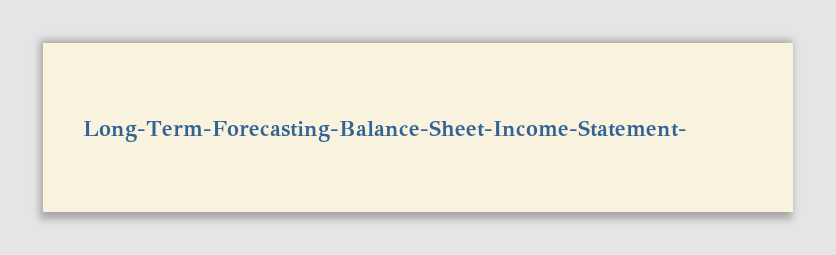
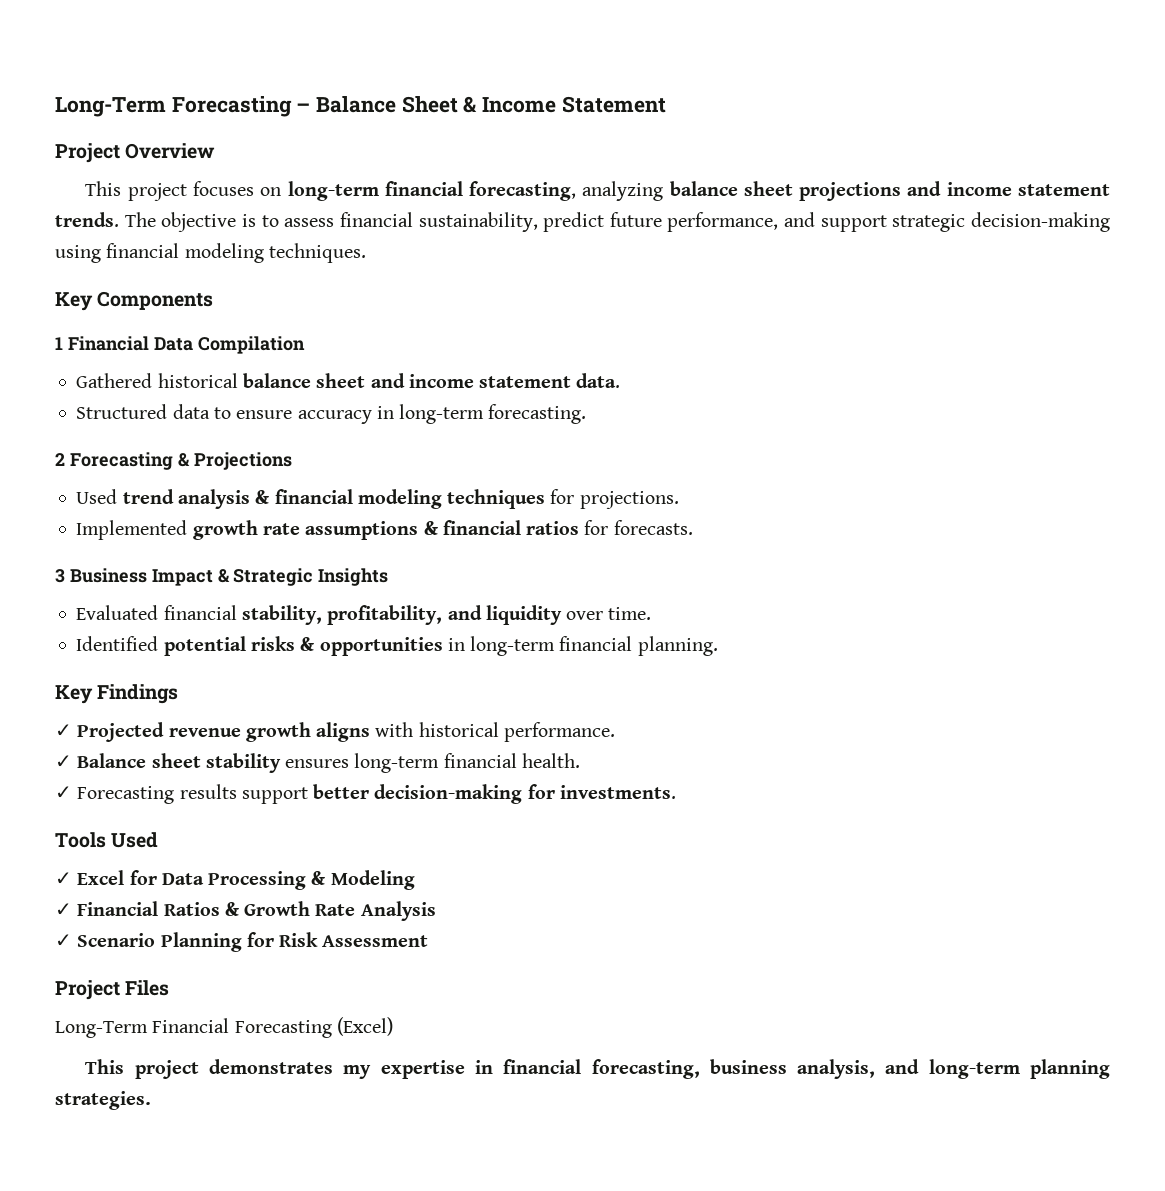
- Long-Term-Forecasting-Balance-Sheet-Income-Statement-
+ Long-Term Forecasting – Balance Sheet & Income Statement
+ Project Overview
+ This project focuses on long-term financial forecasting, analyzing balance sheet projections and income statement trends. The objective is to assess financial sustainability, predict future performance, and support strategic decision-making using financial modeling techniques.
+ Key Components
+ 1 Financial Data Compilation
+ Gathered historical balance sheet and income statement data.
+ Structured data to ensure accuracy in long-term forecasting.
+ 2 Forecasting & Projections
+ Used trend analysis & financial modeling techniques for projections.
+ Implemented growth rate assumptions & financial ratios for forecasts.
+ 3 Business Impact & Strategic Insights
+ Evaluated financial stability, profitability, and liquidity over time.
+ Identified potential risks & opportunities in long-term financial planning.
+ Key Findings
+ ✓ Projected revenue growth aligns with historical performance.
+ ✓ Balance sheet stability ensures long-term financial health.
+ ✓ Forecasting results support better decision-making for investments.
+ Tools Used
+ ✓ Excel for Data Processing & Modeling
+ ✓ Financial Ratios & Growth Rate Analysis
+ ✓ Scenario Planning for Risk Assessment
+ Project Files
+ Long-Term Financial Forecasting (Excel)
+ This project demonstrates my expertise in financial forecasting, business analysis, and long-term planning strategies.

